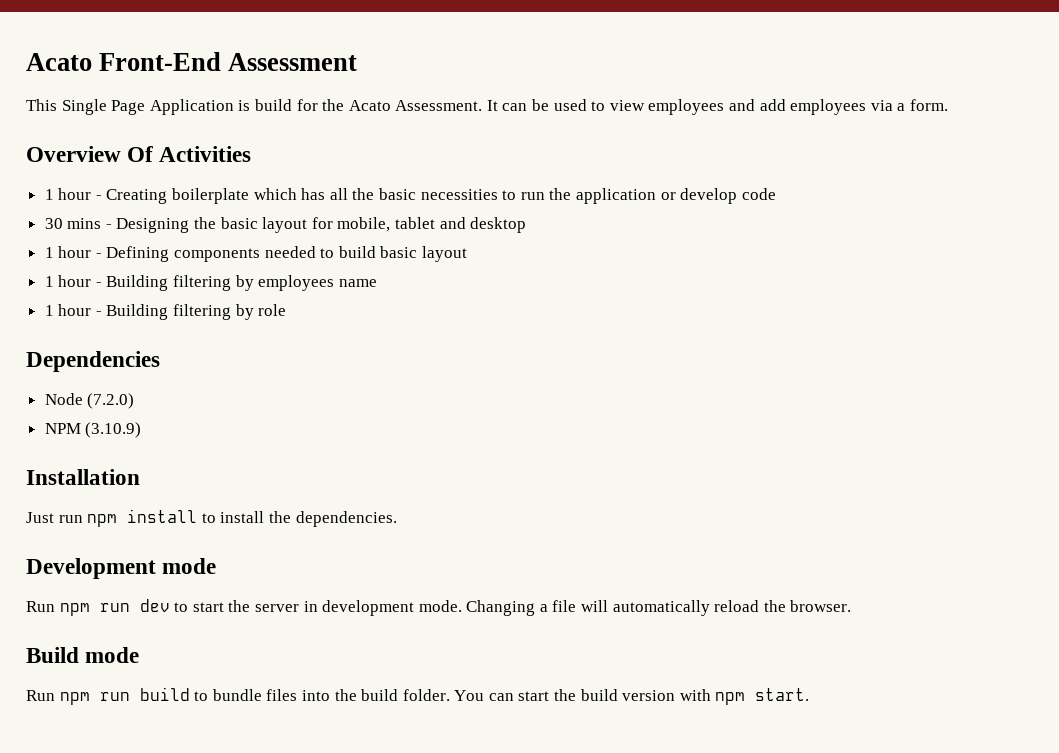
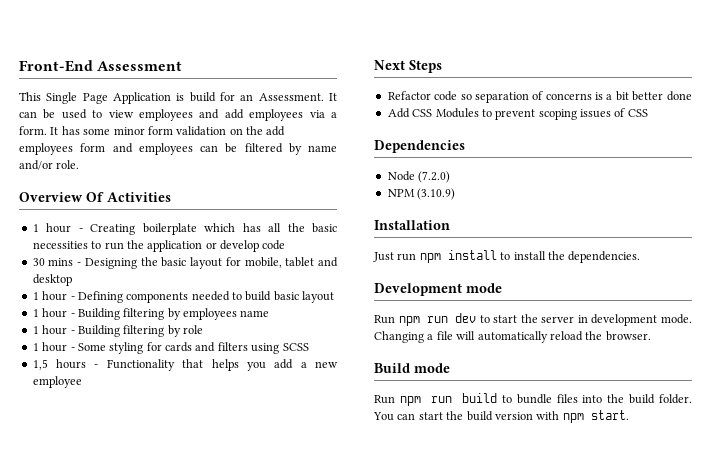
- Acato Front-End Assessment
+ Front-End Assessment
- This Single Page Application is build for the Acato Assessment.
+ This Single Page Application is build for an Assessment.
+ It has some minor form validation on the add employees form and employees can be filtered by name and/or role.
+ 1 hour - Some styling for cards and filters using SCSS
+ 1,5 hours - Functionality that helps you add a new employee
+ Next Steps
+ Refactor code so separation of concerns is a bit better done
+ Add CSS Modules to prevent scoping issues of CSS

